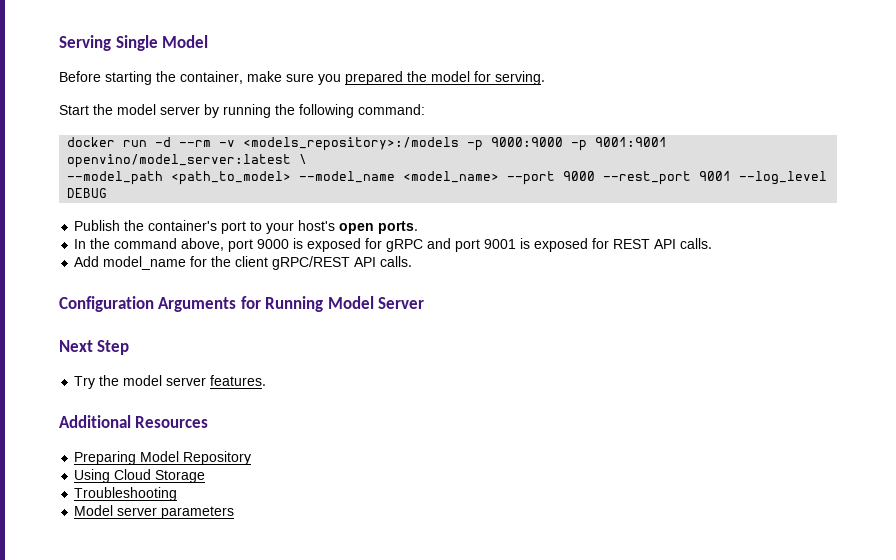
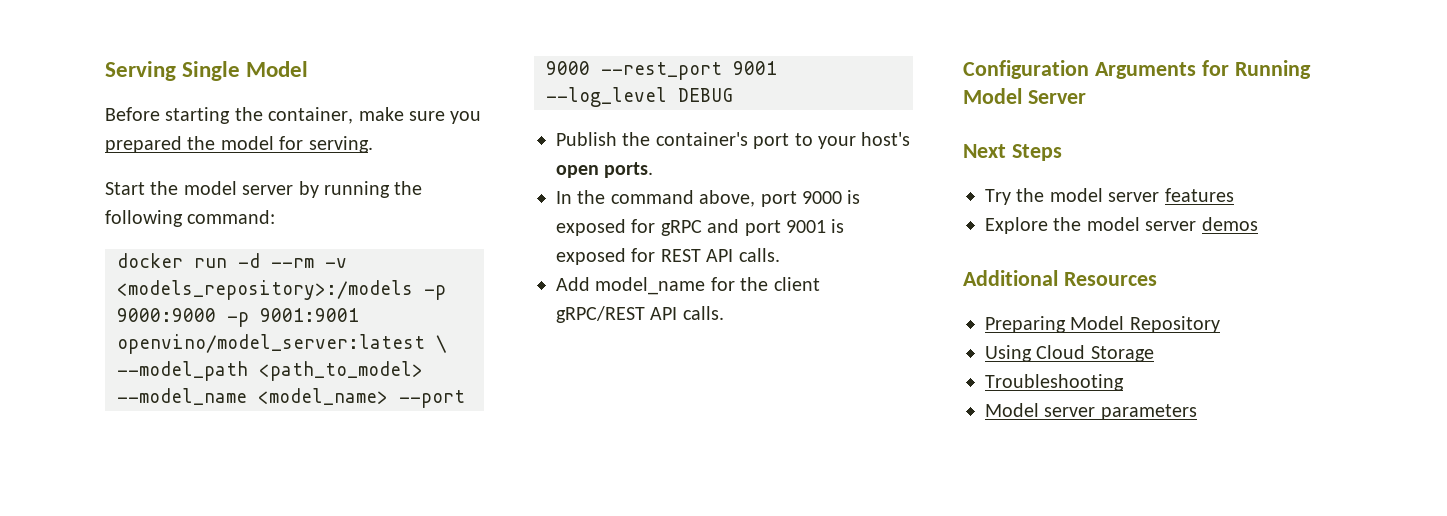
- Next Step
+ Next Steps
- Try the model server features.
+ Try the model server features
+ Explore the model server demos

